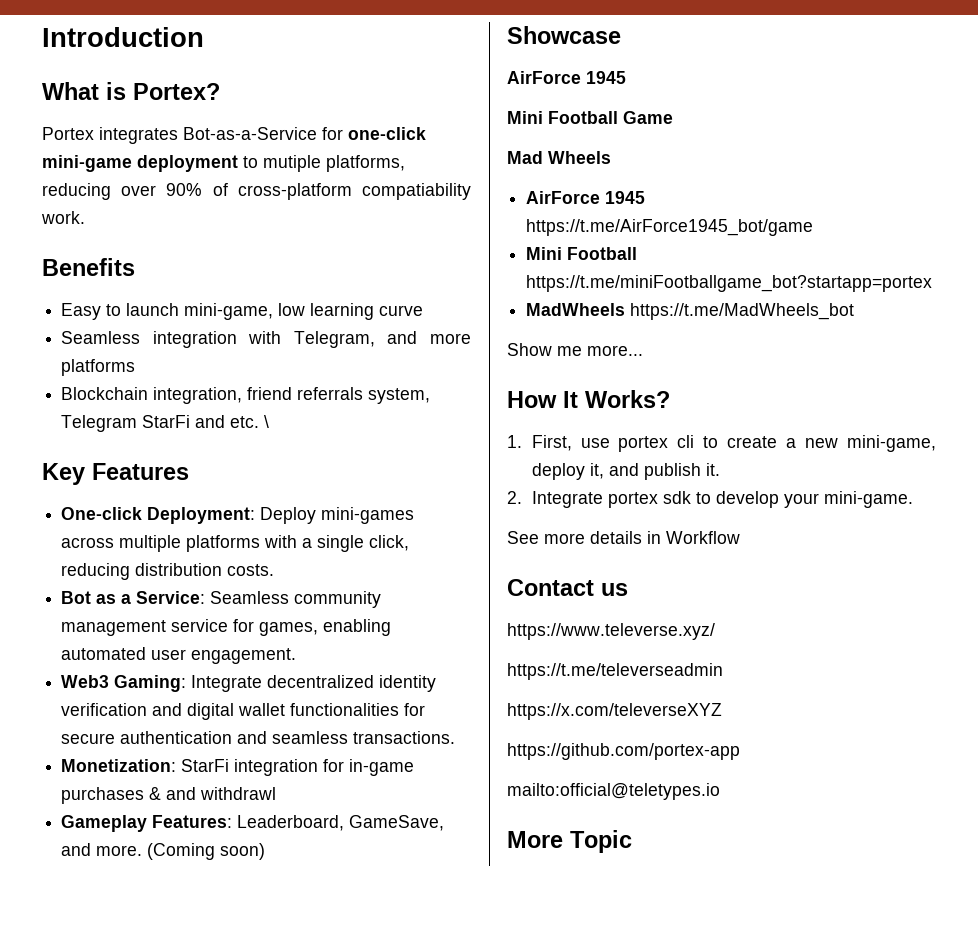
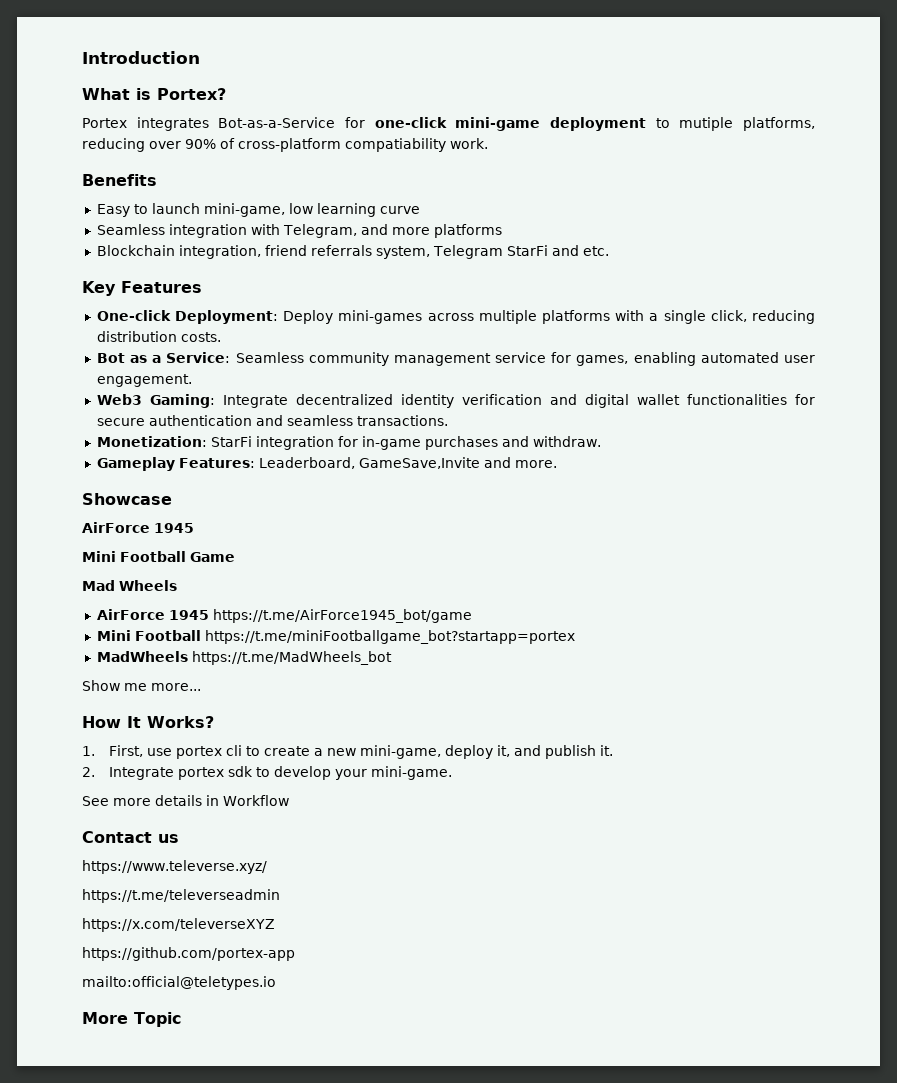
- Blockchain integration, friend referrals system, Telegram StarFi and etc. \
+ Blockchain integration, friend referrals system, Telegram StarFi and etc.
- Monetization: StarFi integration for in-game purchases & and withdrawl
+ Monetization: StarFi integration for in-game purchases and withdraw.
- Gameplay Features: Leaderboard, GameSave, and more. (Coming soon)
+ Gameplay Features: Leaderboard, GameSave,Invite and more.

